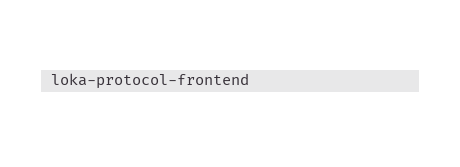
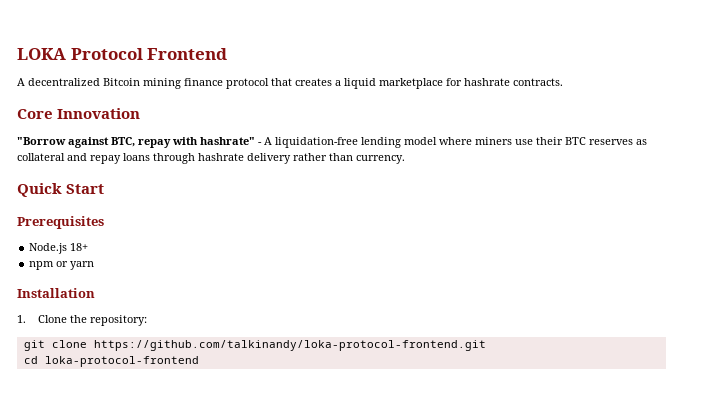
- loka-protocol-frontend
+ LOKA Protocol Frontend
+ A decentralized Bitcoin mining finance protocol that creates a liquid marketplace for hashrate contracts.
+ Core Innovation
+ "Borrow against BTC, repay with hashrate" - A liquidation-free lending model where miners use their BTC reserves as collateral and repay loans through hashrate delivery rather than currency.
+ Quick Start
+ Prerequisites
+ Node.js 18+
+ npm or yarn
+ Installation
+ 1. Clone the repository:
+ git clone https://github.com/talkinandy/loka-protocol-frontend.git
+ cd loka-protocol-frontend

